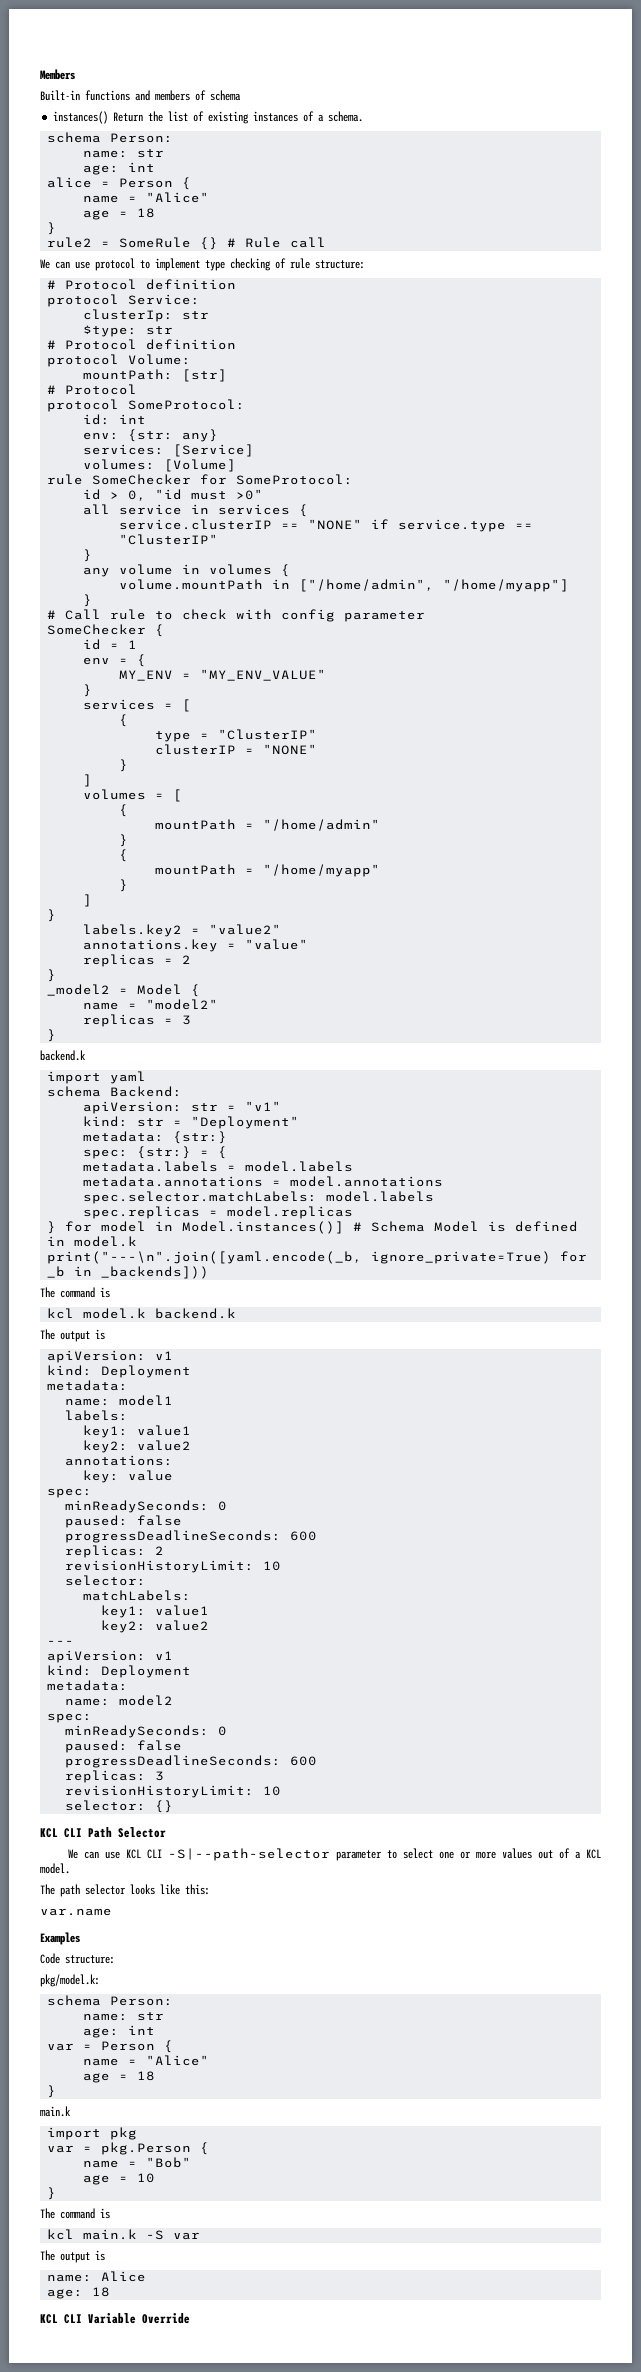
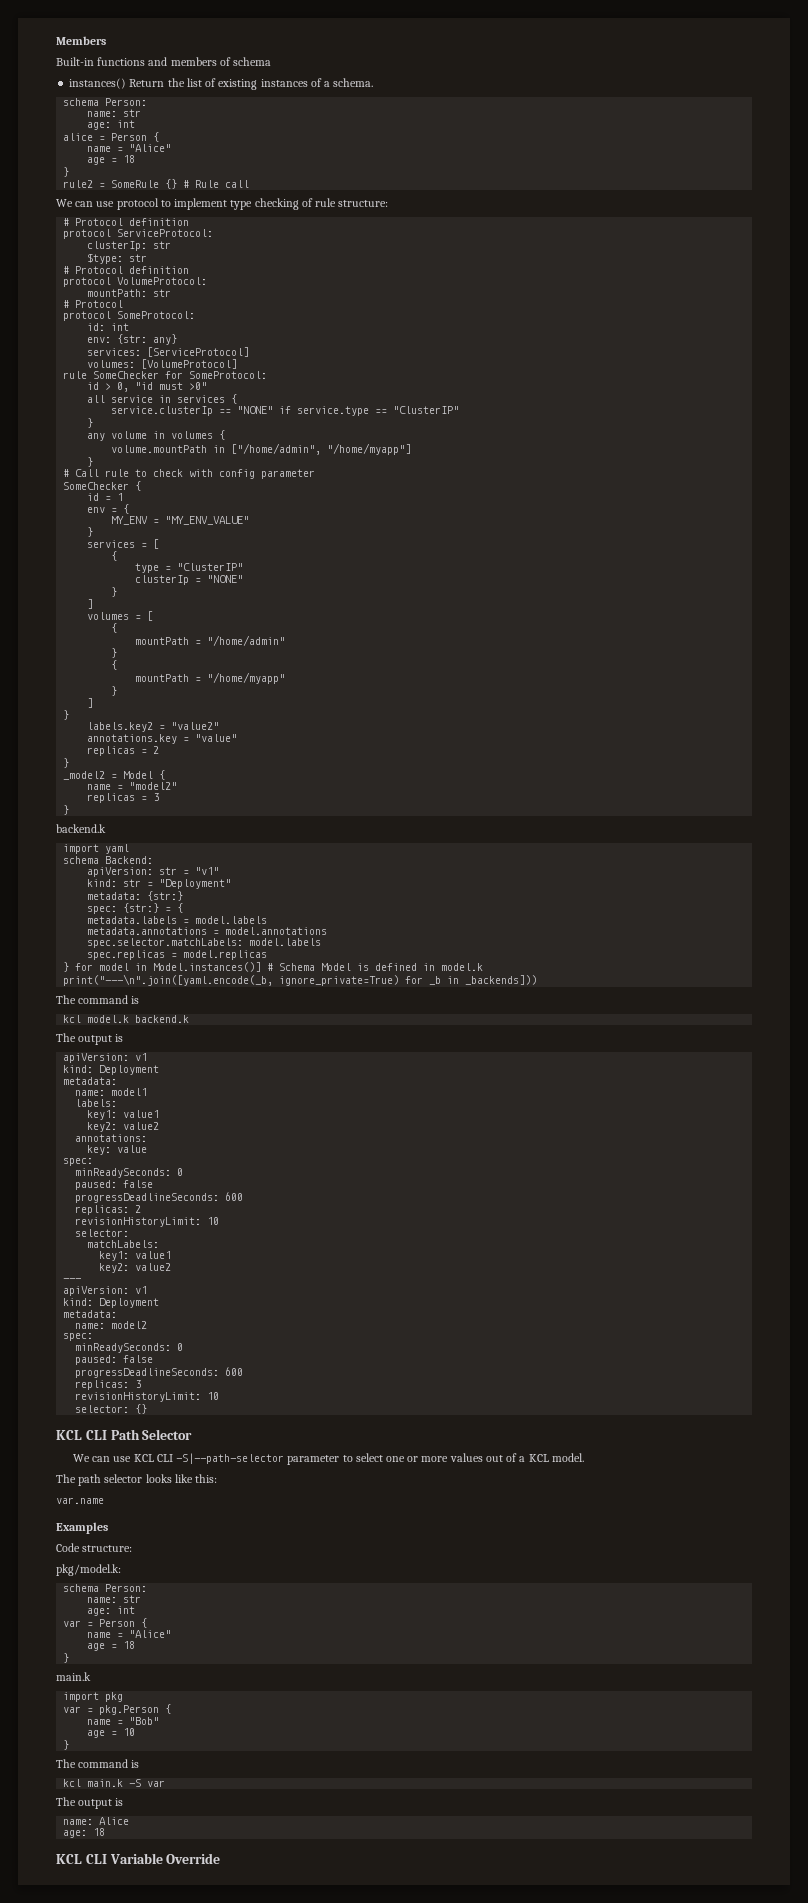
- protocol Service:
+ protocol ServiceProtocol:
- protocol Volume:
+ protocol VolumeProtocol:
- mountPath: [str]
+ mountPath: str
- services: [Service]
+ services: [ServiceProtocol]
- volumes: [Volume]
+ volumes: [VolumeProtocol]
- service.clusterIP == "NONE" if service.type == "ClusterIP"
+ service.clusterIp == "NONE" if service.type == "ClusterIP"
- clusterIP = "NONE"
+ clusterIp = "NONE"

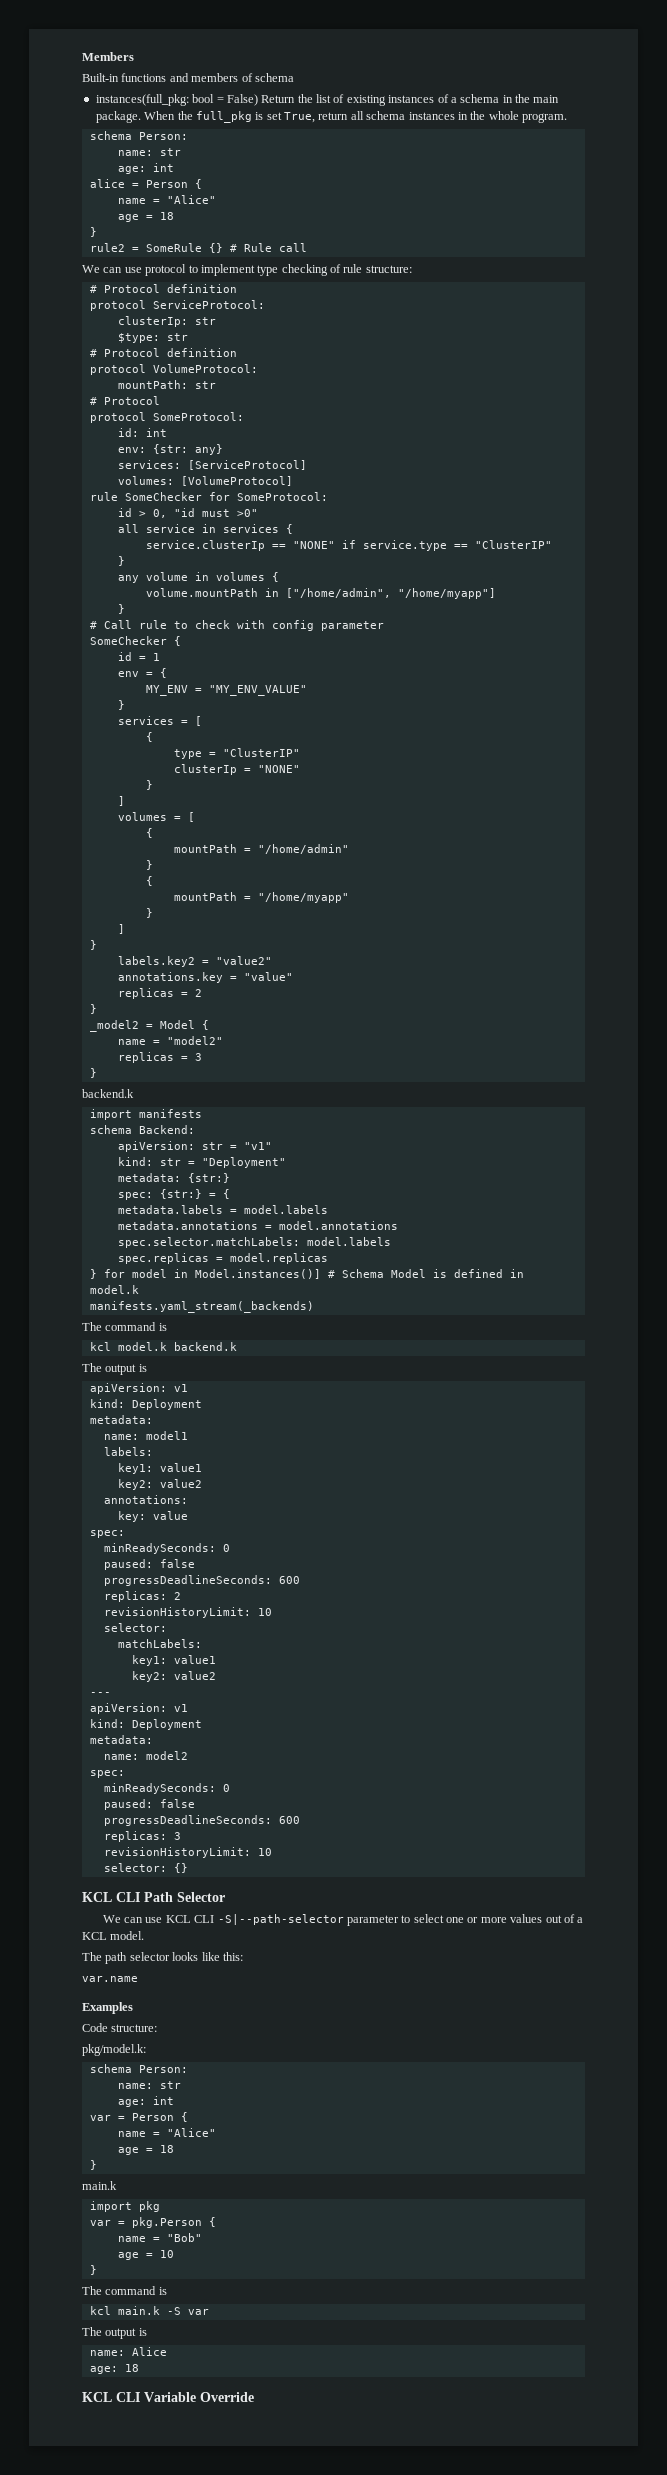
- instances() Return the list of existing instances of a schema.
+ instances(full_pkg: bool = False) Return the list of existing instances of a schema in the main package. When the full_pkg is set True, return all schema instances in the whole program.
- import yaml
+ import manifests
- print("---\n".join([yaml.encode(_b, ignore_private=True) for _b in _backends]))
+ manifests.yaml_stream(_backends)

